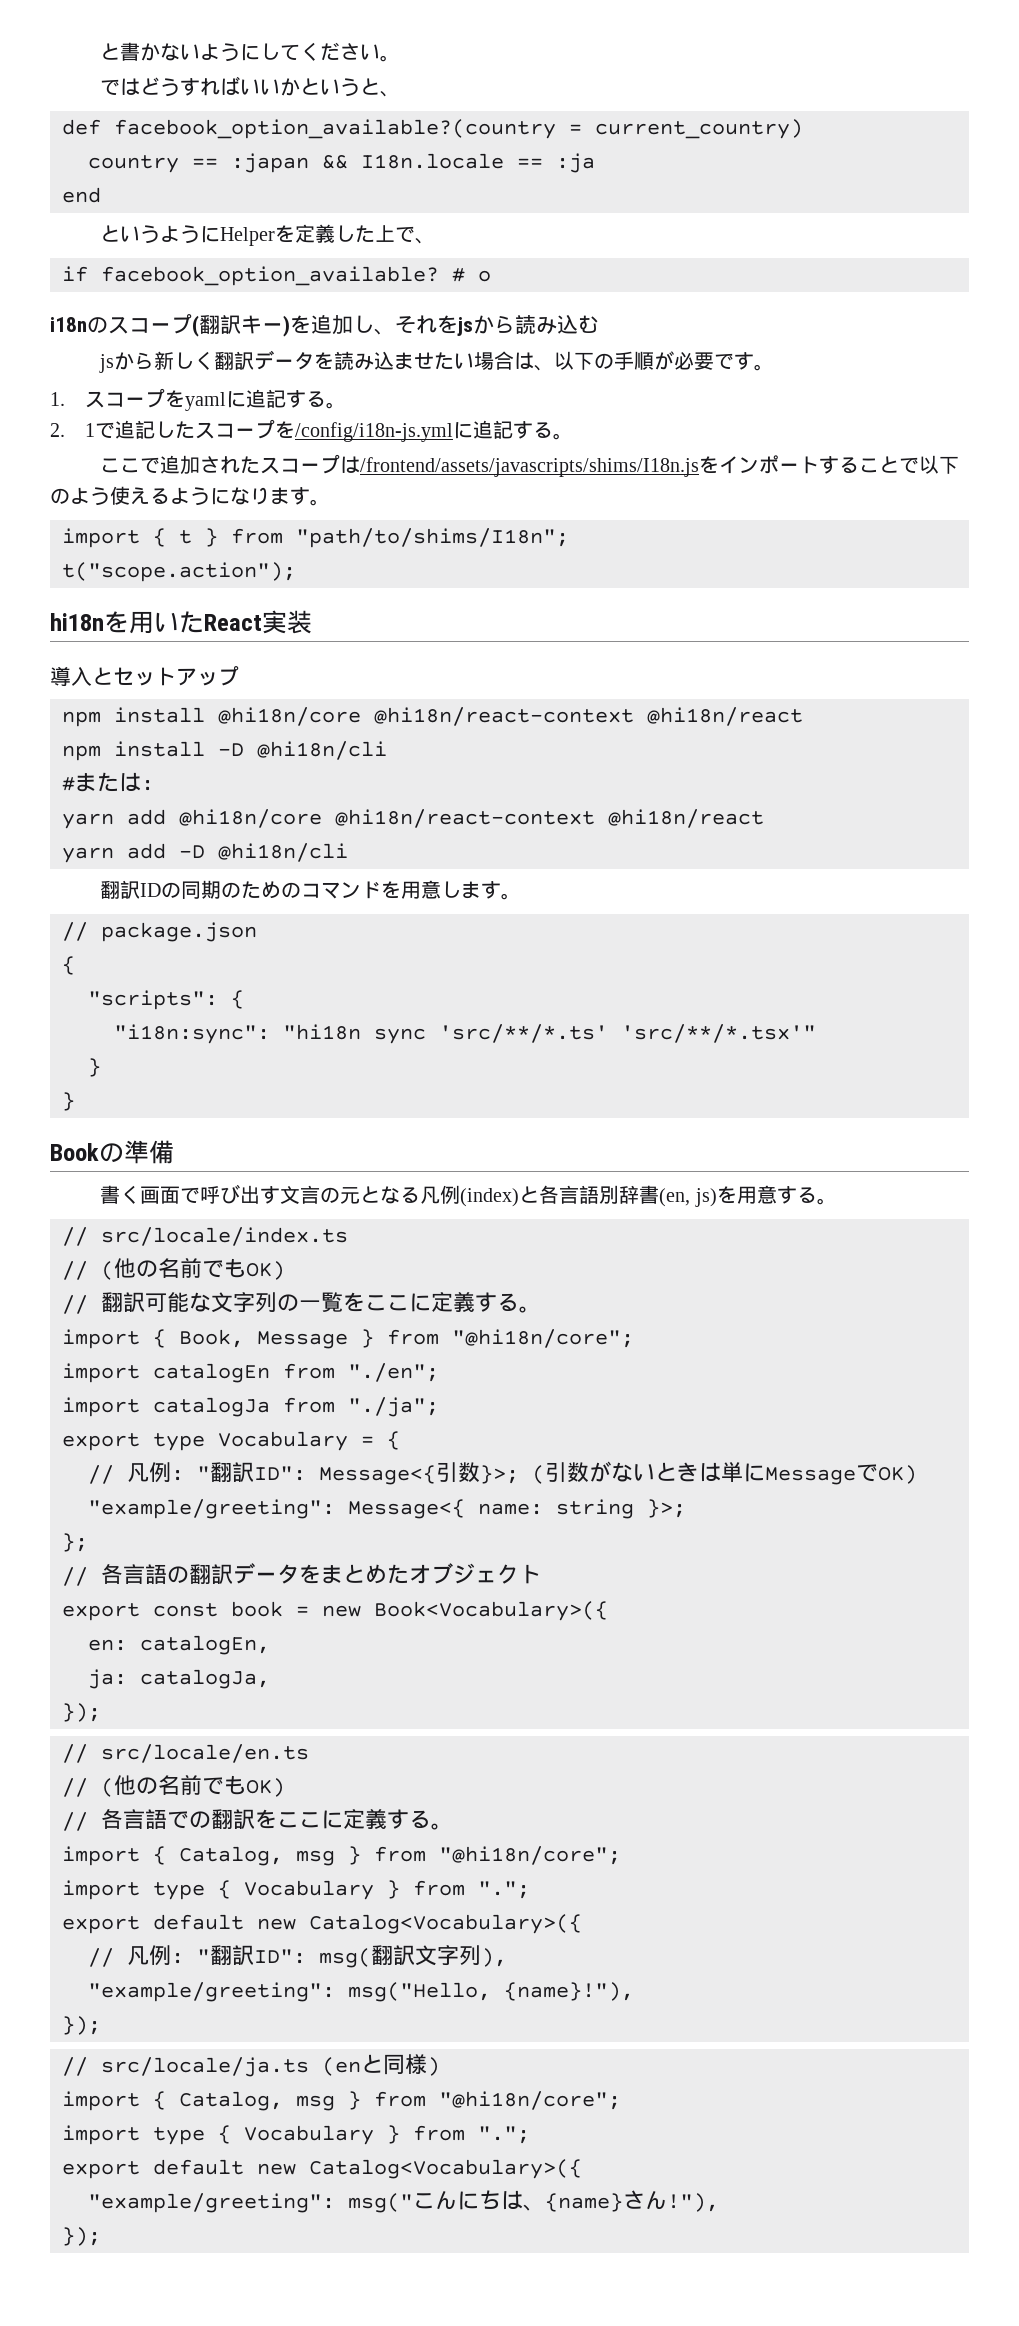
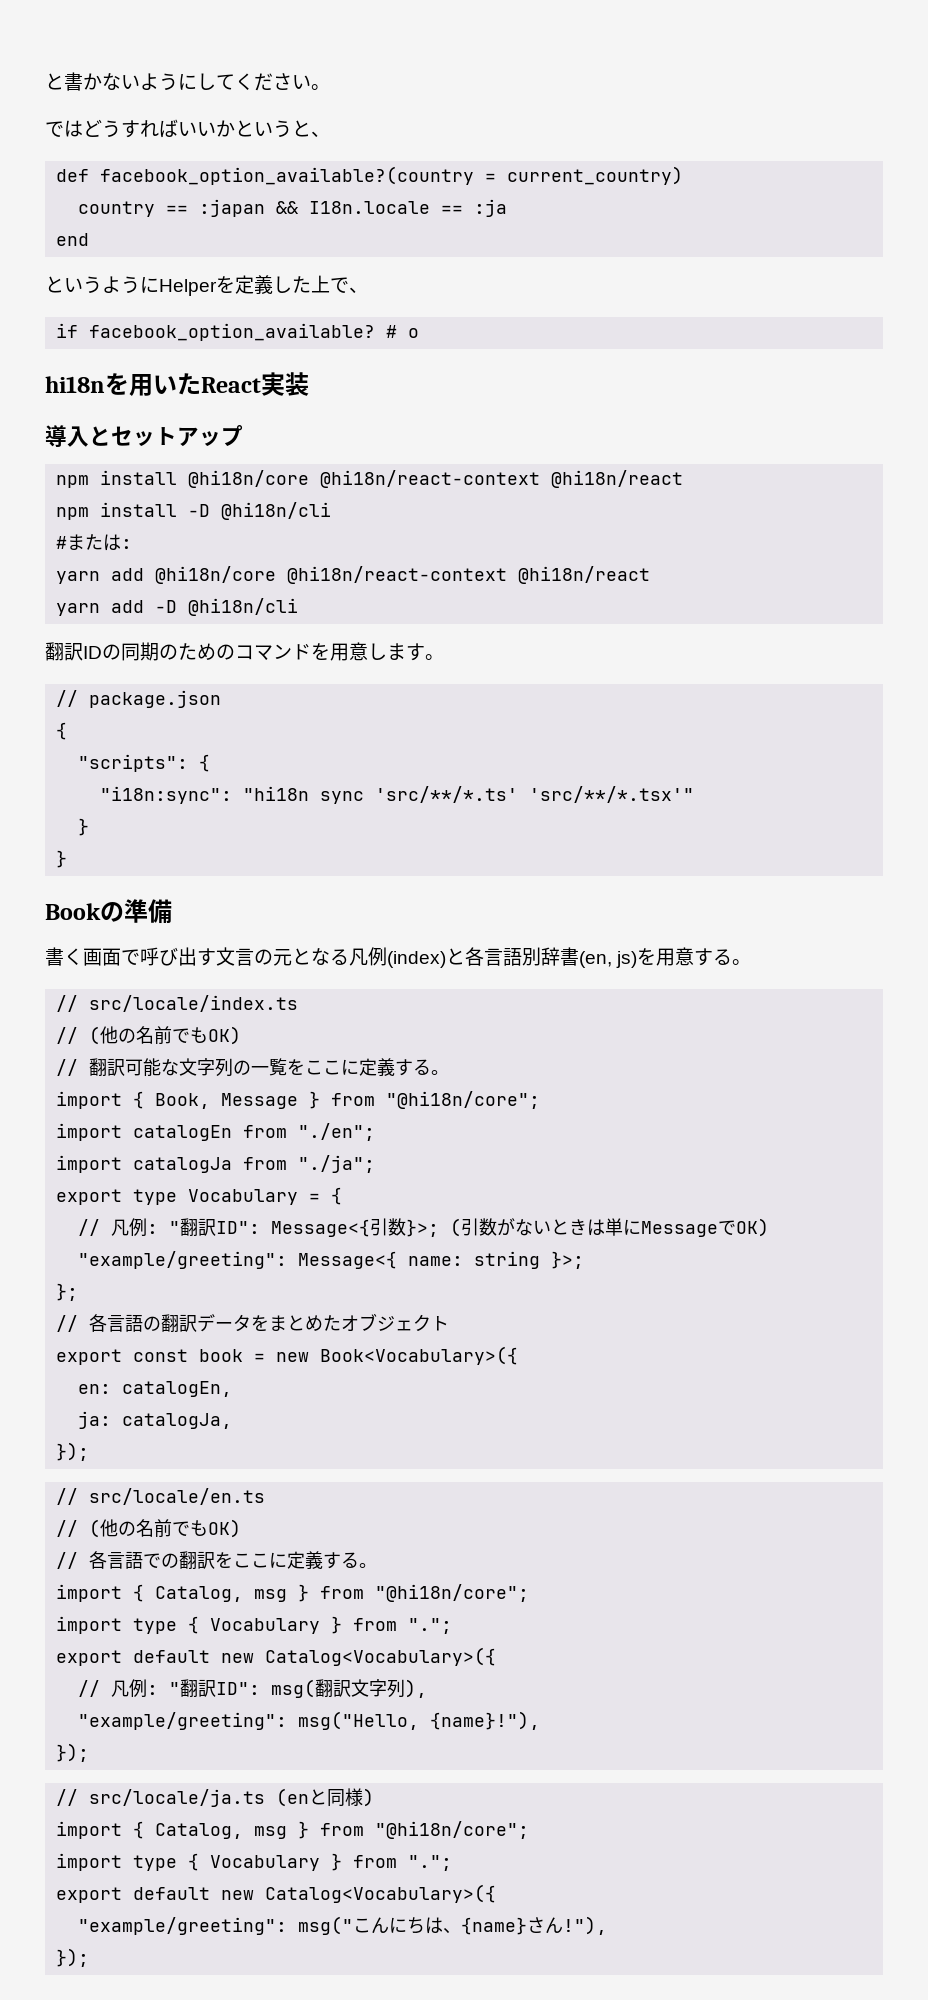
- i18nのスコープ(翻訳キー)を追加し、それをjsから読み込む
- jsから新しく翻訳データを読み込ませたい場合は、以下の手順が必要です。
- 1.スコープをyamlに追記する。
- 2. 1で追記したスコープを/config/i18n-js.ymlに追記する。
- ここで追加されたスコープは/frontend/assets/javascripts/shims/I18n.jsをインポートすることで以下のよう使えるようになります。
- import { t } from "path/to/shims/I18n";
- t("scope.action");

